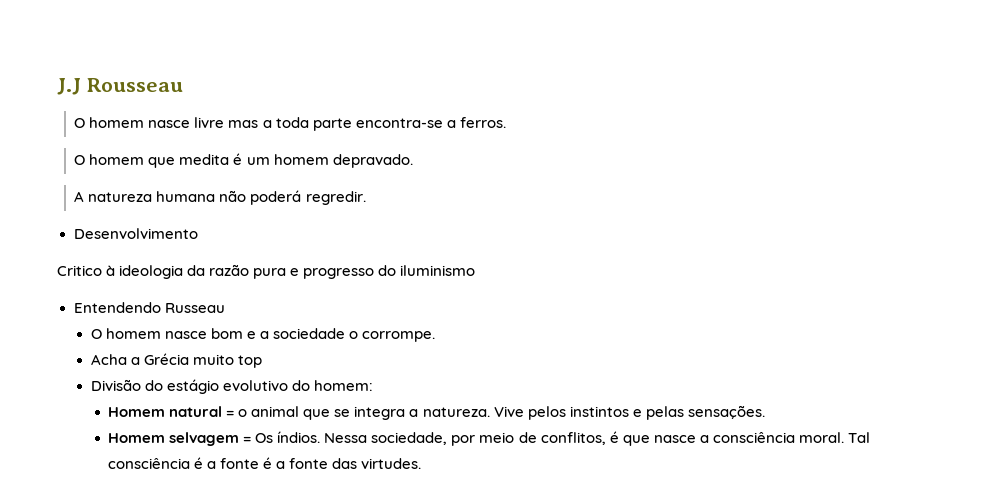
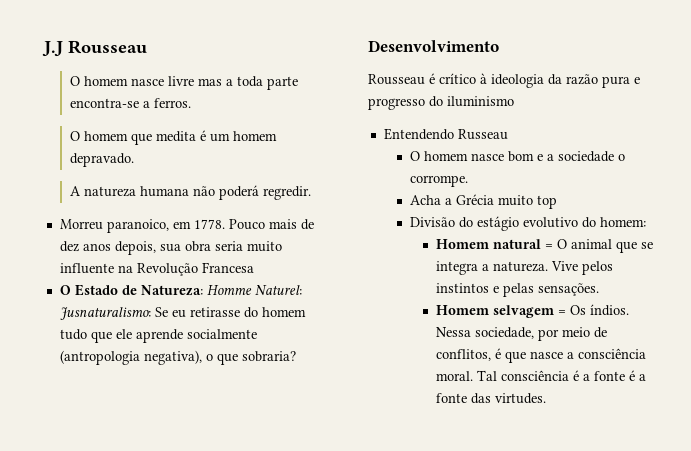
+ Morreu paranoico, em 1778. Pouco mais de dez anos depois, sua obra seria muito influente na Revolução Francesa
+ O Estado de Natureza: Homme Naturel: Jusnaturalismo: Se eu retirasse do homem tudo que ele aprende socialmente (antropologia negativa), o que sobraria?
  Desenvolvimento
- Critico à ideologia da razão pura e progresso do iluminismo
+ Rousseau é crítico à ideologia da razão pura e progresso do iluminismo
- Homem natural = o animal que se integra a natureza.
+ Homem natural = O animal que se integra a natureza.

